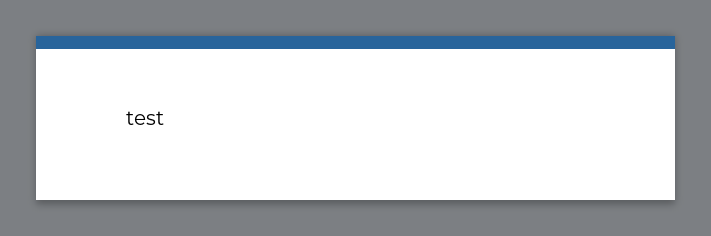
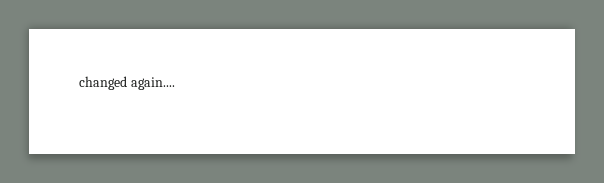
- test
+ changed again....

